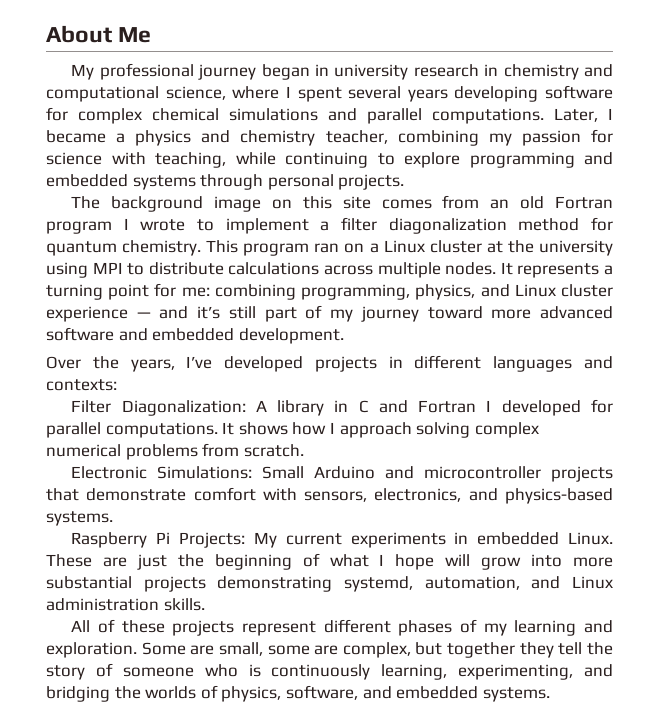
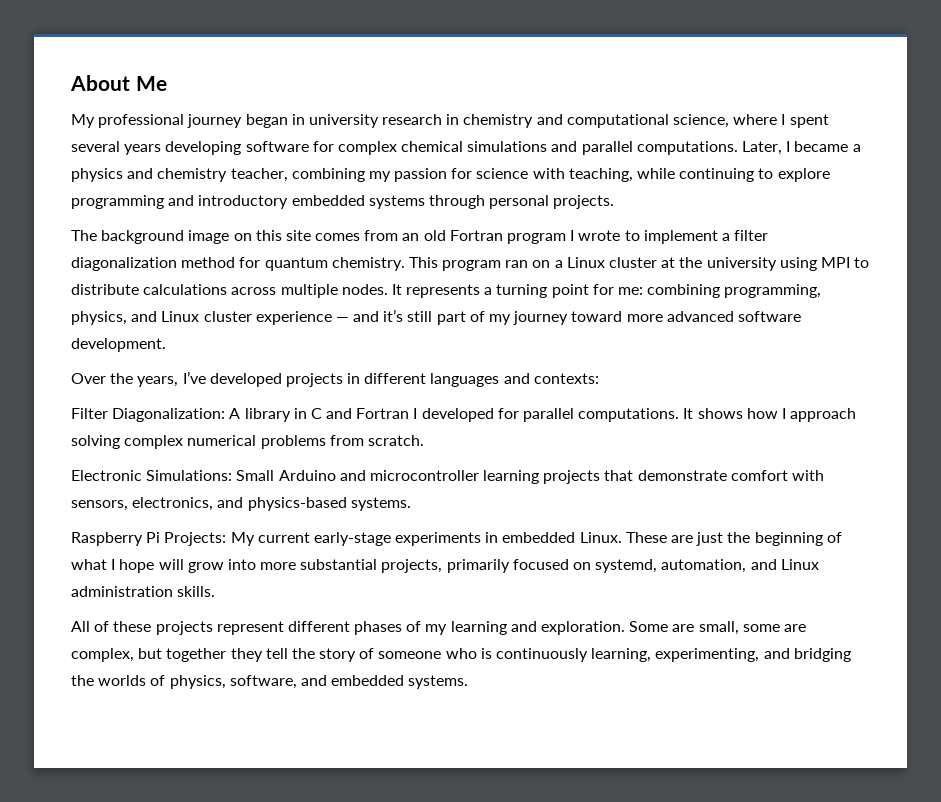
- Later, I became a physics and chemistry teacher, combining my passion for science with teaching, while continuing to explore programming and embedded systems through personal projects.
+ Later, I became a physics and chemistry teacher, combining my passion for science with teaching, while continuing to explore programming and introductory embedded systems through personal projects.
- It represents a turning point for me: combining programming, physics, and Linux cluster experience — and it’s still part of my journey toward more advanced software and embedded development.
+ It represents a turning point for me: combining programming, physics, and Linux cluster experience — and it’s still part of my journey toward more advanced software development.
- Electronic Simulations: Small Arduino and microcontroller projects that demonstrate comfort with sensors, electronics, and physics-based systems.
+ Electronic Simulations: Small Arduino and microcontroller learning projects that demonstrate comfort with sensors, electronics, and physics-based systems.
- Raspberry Pi Projects: My current experiments in embedded Linux.
+ Raspberry Pi Projects: My current early-stage experiments in embedded Linux.
- These are just the beginning of what I hope will grow into more substantial projects demonstrating systemd, automation, and Linux administration skills.
+ These are just the beginning of what I hope will grow into more substantial projects, primarily focused on systemd, automation, and Linux administration skills.

